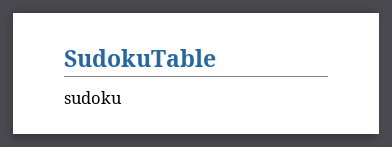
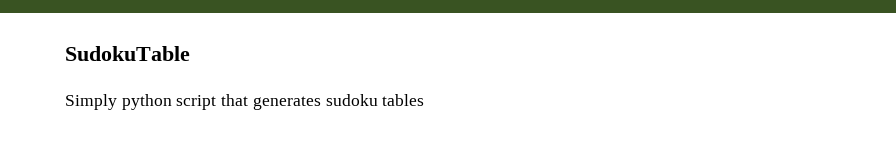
- sudoku
+ Simply python script that generates sudoku tables

